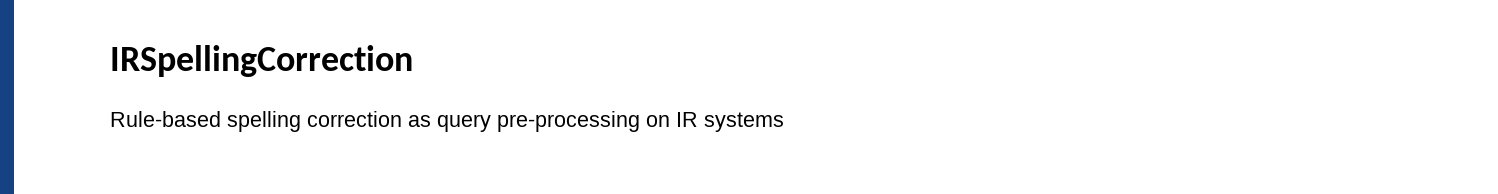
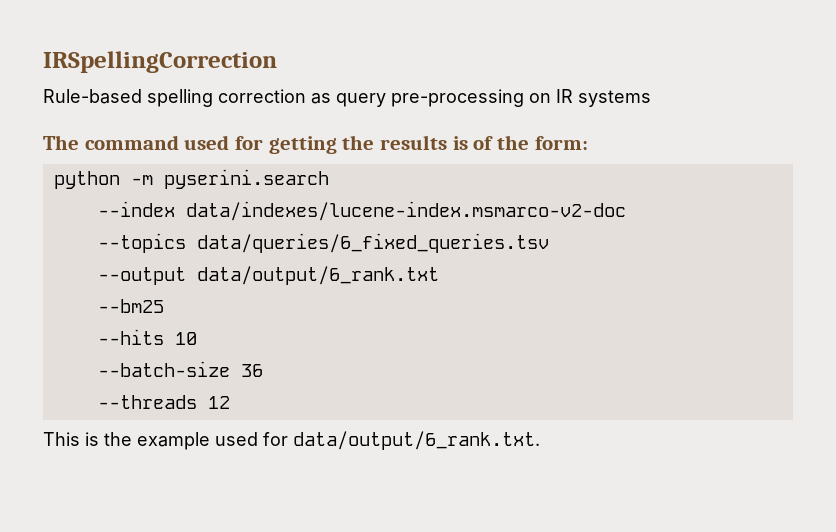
+ The command used for getting the results is of the form:
+ python -m pyserini.search
+ --index data/indexes/lucene-index.msmarco-v2-doc
+ --topics data/queries/6_fixed_queries.tsv
+ --output data/output/6_rank.txt
+ --bm25
+ --hits 10
+ --batch-size 36
+ --threads 12
+ This is the example used for data/output/6_rank.txt.

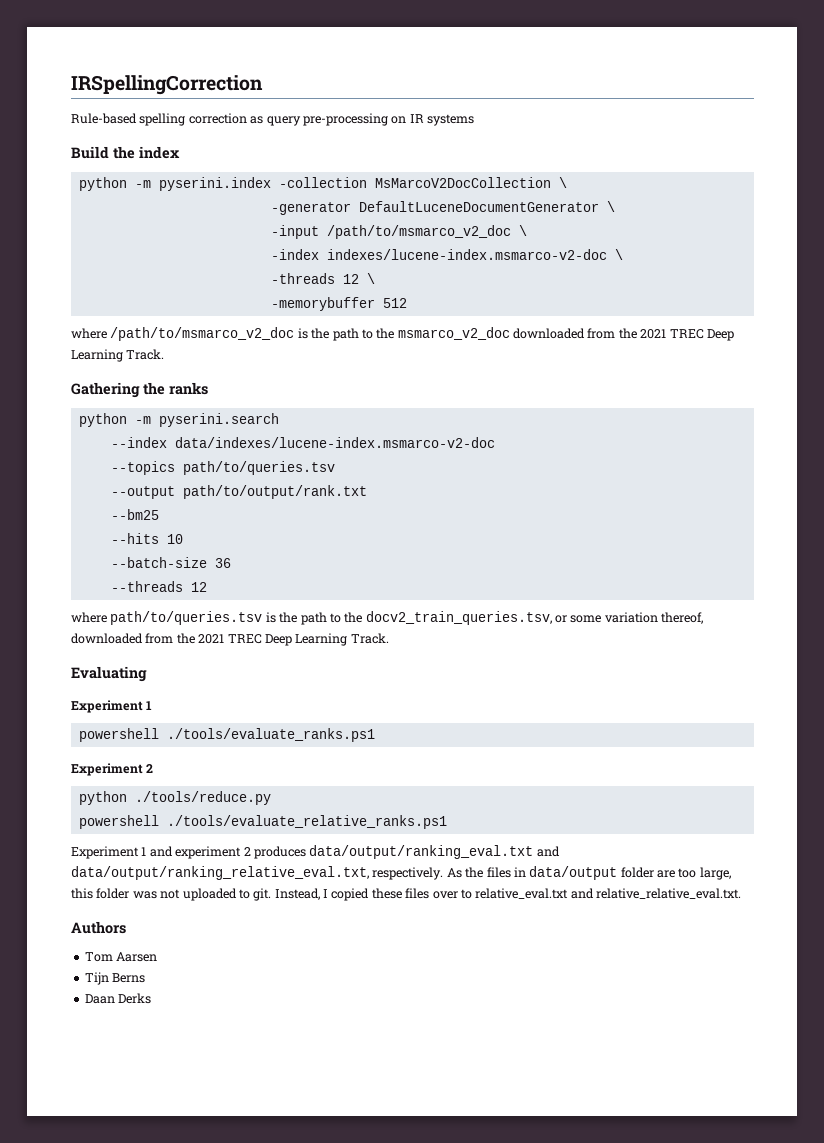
- The command used for getting the results is of the form:
+ Build the index
+ python -m pyserini.index -collection MsMarcoV2DocCollection \
+ -generator DefaultLuceneDocumentGenerator \
+ -input /path/to/msmarco_v2_doc \
+ -index indexes/lucene-index.msmarco-v2-doc \
+ -threads 12 \
+ -memorybuffer 512
+ where /path/to/msmarco_v2_doc is the path to the msmarco_v2_doc downloaded from the 2021 TREC Deep Learning Track.
+ Gathering the ranks
- --topics data/queries/6_fixed_queries.tsv
+ --topics path/to/queries.tsv
- --output data/output/6_rank.txt
+ --output path/to/output/rank.txt
- This is the example used for data/output/6_rank.txt.
+ where path/to/queries.tsv is the path to the docv2_train_queries.tsv, or some variation thereof, downloaded from the 2021 TREC Deep Learning Track.
+ Evaluating
+ Experiment 1
+ powershell ./tools/evaluate_ranks.ps1
+ Experiment 2
+ python ./tools/reduce.py
+ powershell ./tools/evaluate_relative_ranks.ps1
+ Experiment 1 and experiment 2 produces data/output/ranking_eval.txt and data/output/ranking_relative_eval.txt, respectively. As the files in data/output folder are too large, this folder was not uploaded to git. Instead, I copied these files over to relative_eval.txt and relative_relative_eval.txt.
+ Authors
+ Tom Aarsen
+ Tijn Berns
+ Daan Derks

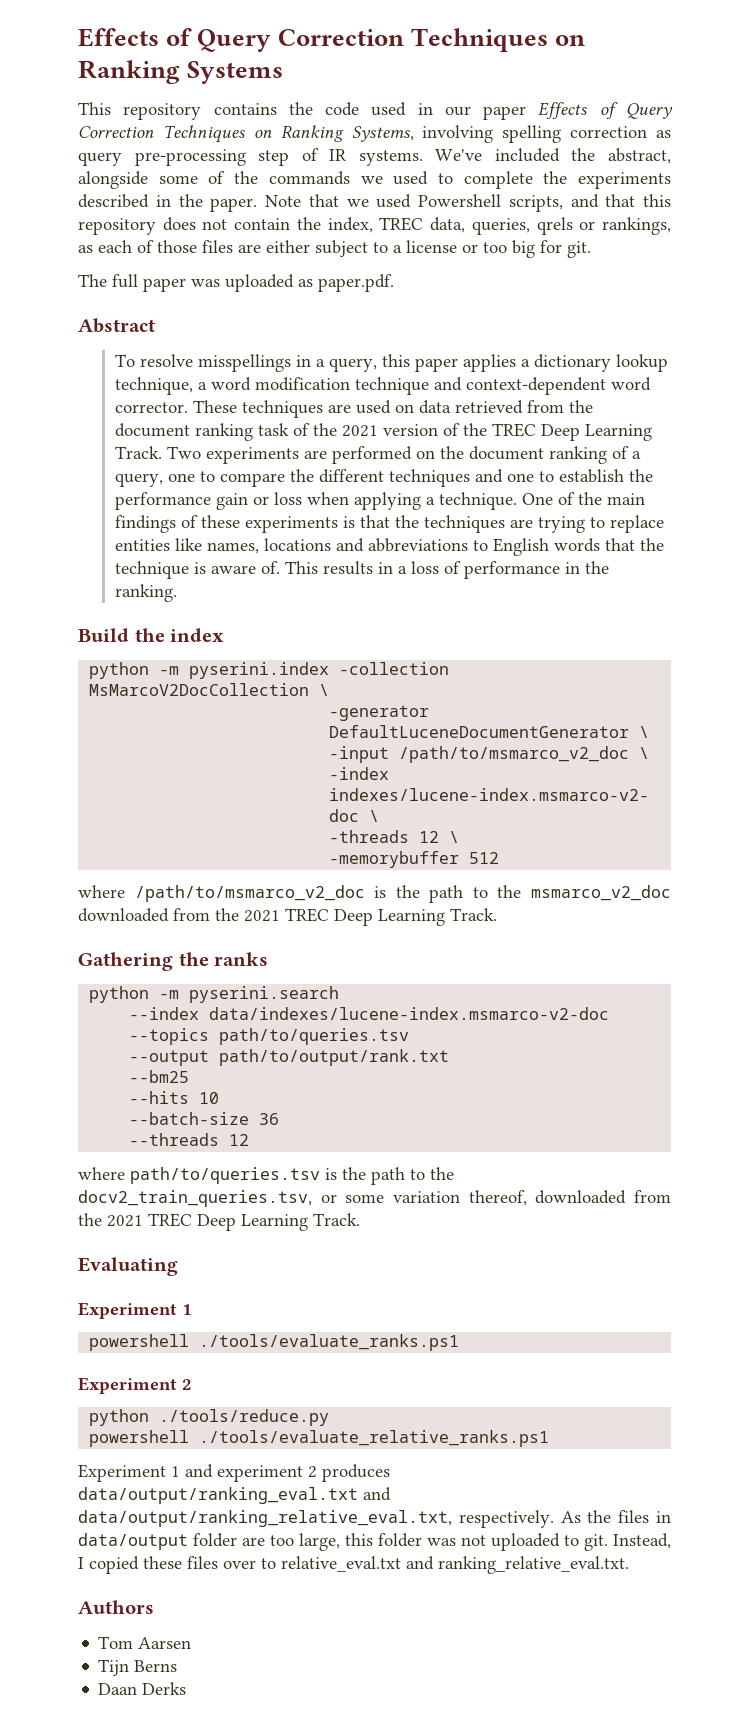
- IRSpellingCorrection
- Rule-based spelling correction as query pre-processing on IR systems
+ Effects of Query Correction Techniques on Ranking Systems
+ This repository contains the code used in our paper Effects of Query Correction Techniques on Ranking Systems, involving spelling correction as query pre-processing step of IR systems. We've included the abstract, alongside some of the commands we used to complete the experiments described in the paper. Note that we used Powershell scripts, and that this repository does not contain the index, TREC data, queries, qrels or rankings, as each of those files are either subject to a license or too big for git.
+ The full paper was uploaded as paper.pdf.
+ Abstract
+ To resolve misspellings in a query, this paper applies a dictionary lookup technique, a word modification technique and context-dependent word corrector. These techniques are used on data retrieved from the document ranking task of the 2021 version of the TREC Deep Learning Track. Two experiments are performed on the document ranking of a query, one to compare the different techniques and one to establish the performance gain or loss when applying a technique. One of the main findings of these experiments is that the techniques are trying to replace entities like names, locations and abbreviations to English words that the technique is aware of. This results in a loss of performance in the ranking.
- Instead, I copied these files over to relative_eval.txt and relative_relative_eval.txt.
+ Instead, I copied these files over to relative_eval.txt and ranking_relative_eval.txt.

